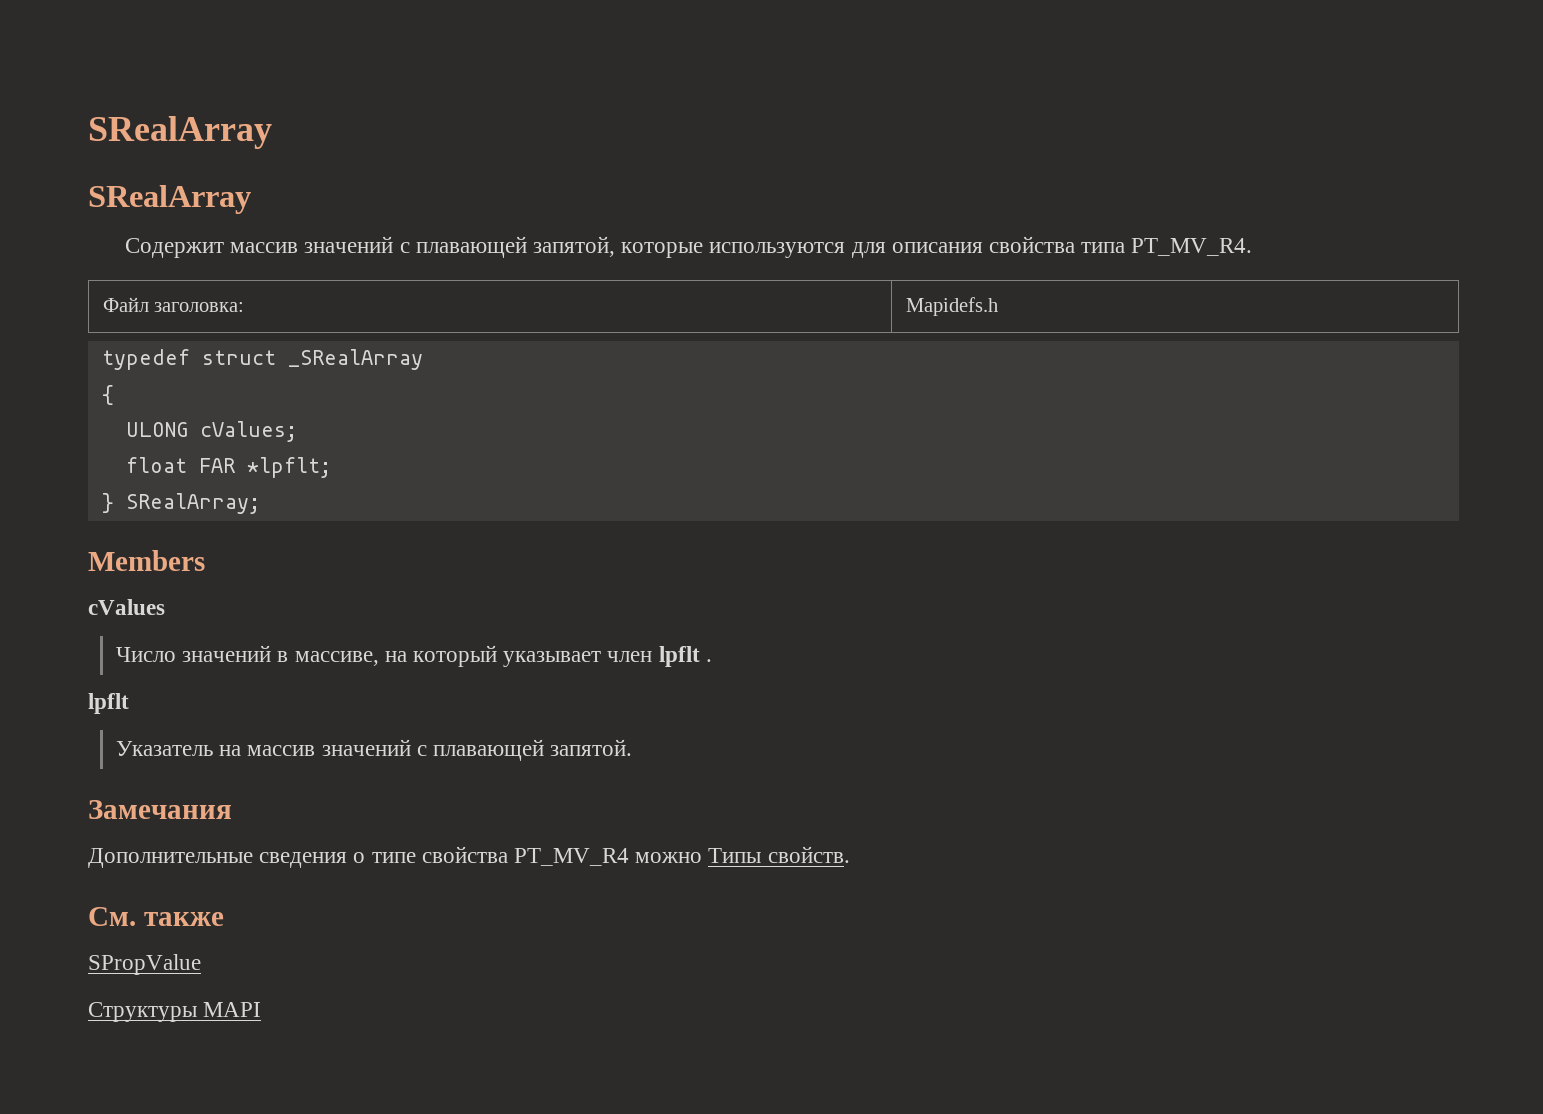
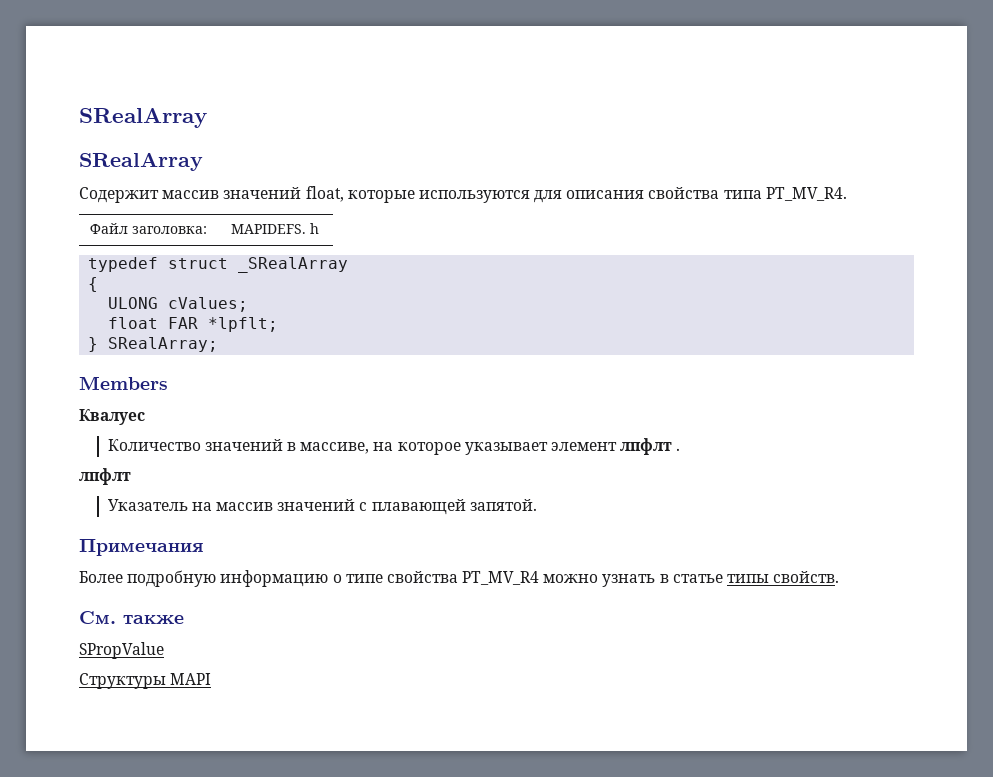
- Содержит массив значений с плавающей запятой, которые используются для описания свойства типа PT_MV_R4.
+ Содержит массив значений float, которые используются для описания свойства типа PT_MV_R4.
- Файл заголовка: | Mapidefs.h
+ Файл заголовка: | MAPIDEFS. h
- cValues
- Число значений в массиве, на который указывает член lpflt .
- lpflt
+ Квалуес
+ Количество значений в массиве, на которое указывает элемент лпфлт .
+ лпфлт
- Замечания
- Дополнительные сведения о типе свойства PT_MV_R4 можно Типы свойств.
+ Примечания
+ Более подробную информацию о типе свойства PT_MV_R4 можно узнать в статье типы свойств.

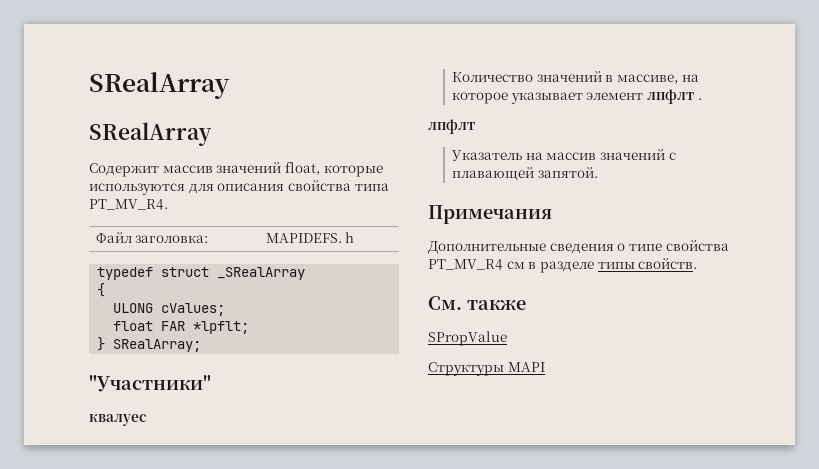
- Members
- Квалуес
+ "Участники"
+ квалуес
- Более подробную информацию о типе свойства PT_MV_R4 можно узнать в статье типы свойств.
+ Дополнительные сведения о типе свойства PT_MV_R4 см в разделе типы свойств.

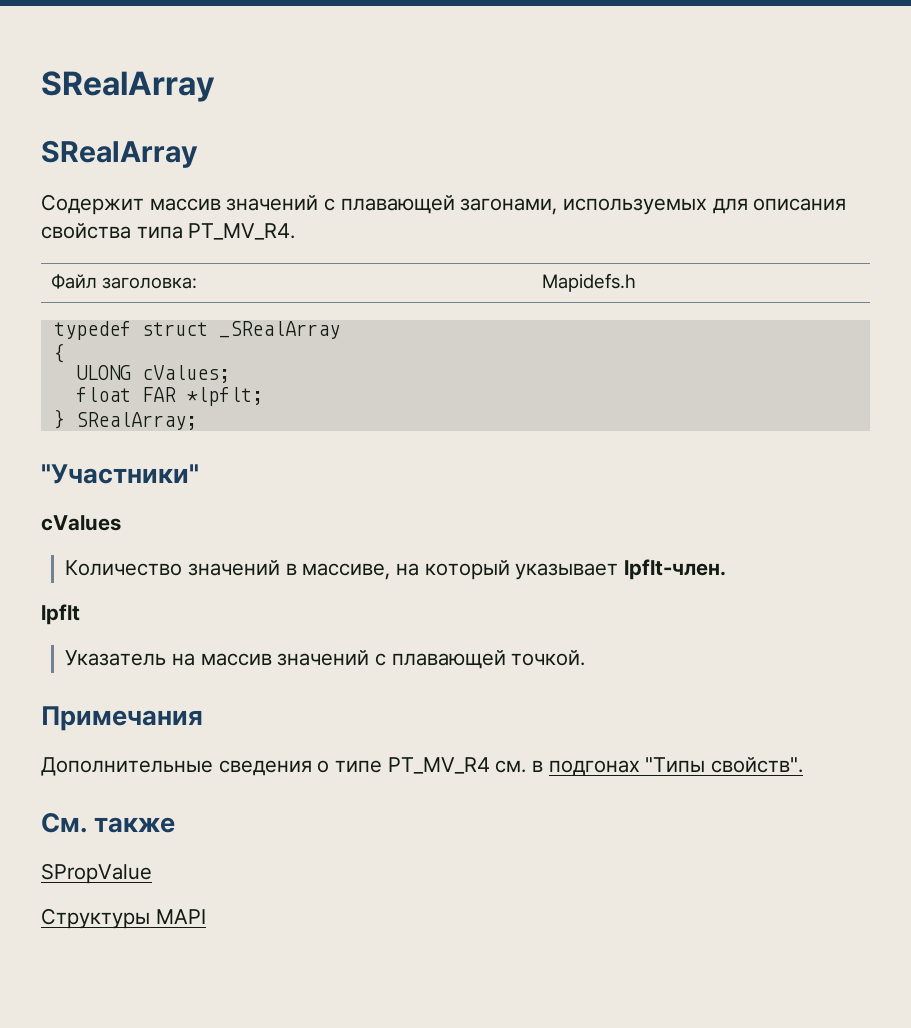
- Содержит массив значений float, которые используются для описания свойства типа PT_MV_R4.
+ Содержит массив значений с плавающей загонами, используемых для описания свойства типа PT_MV_R4.
- Файл заголовка: | MAPIDEFS. h
+ Файл заголовка: | Mapidefs.h
- квалуес
+ cValues
- Количество значений в массиве, на которое указывает элемент лпфлт .
- лпфлт
+ Количество значений в массиве, на который указывает lpflt-член.
+ lpflt
- Указатель на массив значений с плавающей запятой.
+ Указатель на массив значений с плавающей точкой.
- Дополнительные сведения о типе свойства PT_MV_R4 см в разделе типы свойств.
+ Дополнительные сведения о типе PT_MV_R4 см. в подгонах "Типы свойств".

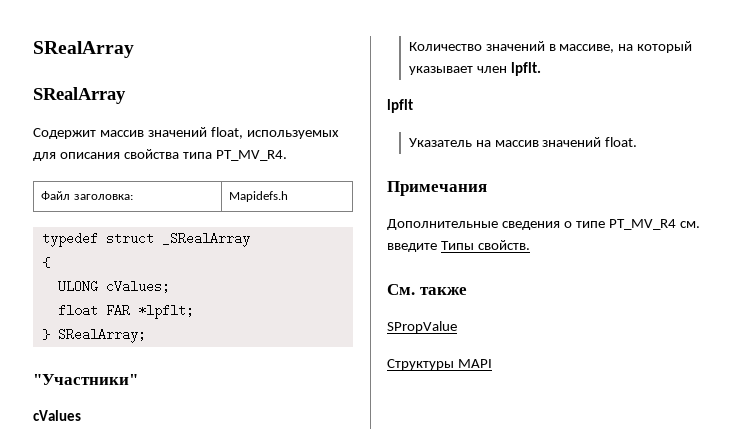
- Содержит массив значений с плавающей загонами, используемых для описания свойства типа PT_MV_R4.
+ Содержит массив значений float, используемых для описания свойства типа PT_MV_R4.
- Количество значений в массиве, на который указывает lpflt-член.
+ Количество значений в массиве, на который указывает член lpflt.
- Указатель на массив значений с плавающей точкой.
+ Указатель на массив значений float.
- Дополнительные сведения о типе PT_MV_R4 см. в подгонах "Типы свойств".
+ Дополнительные сведения о типе PT_MV_R4 см. введите Типы свойств.

